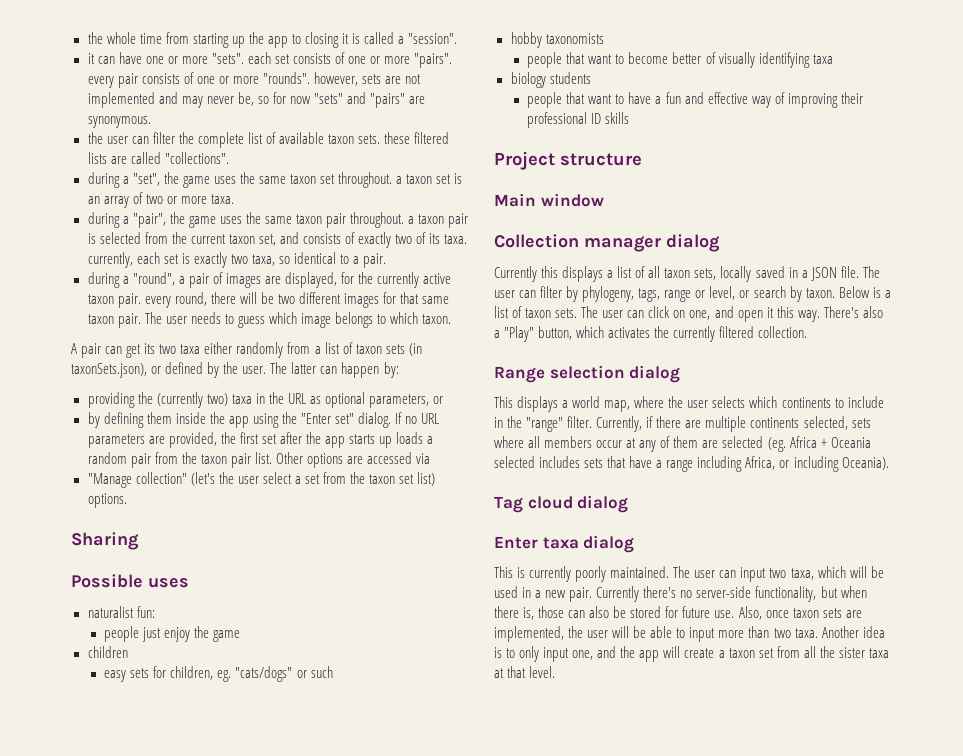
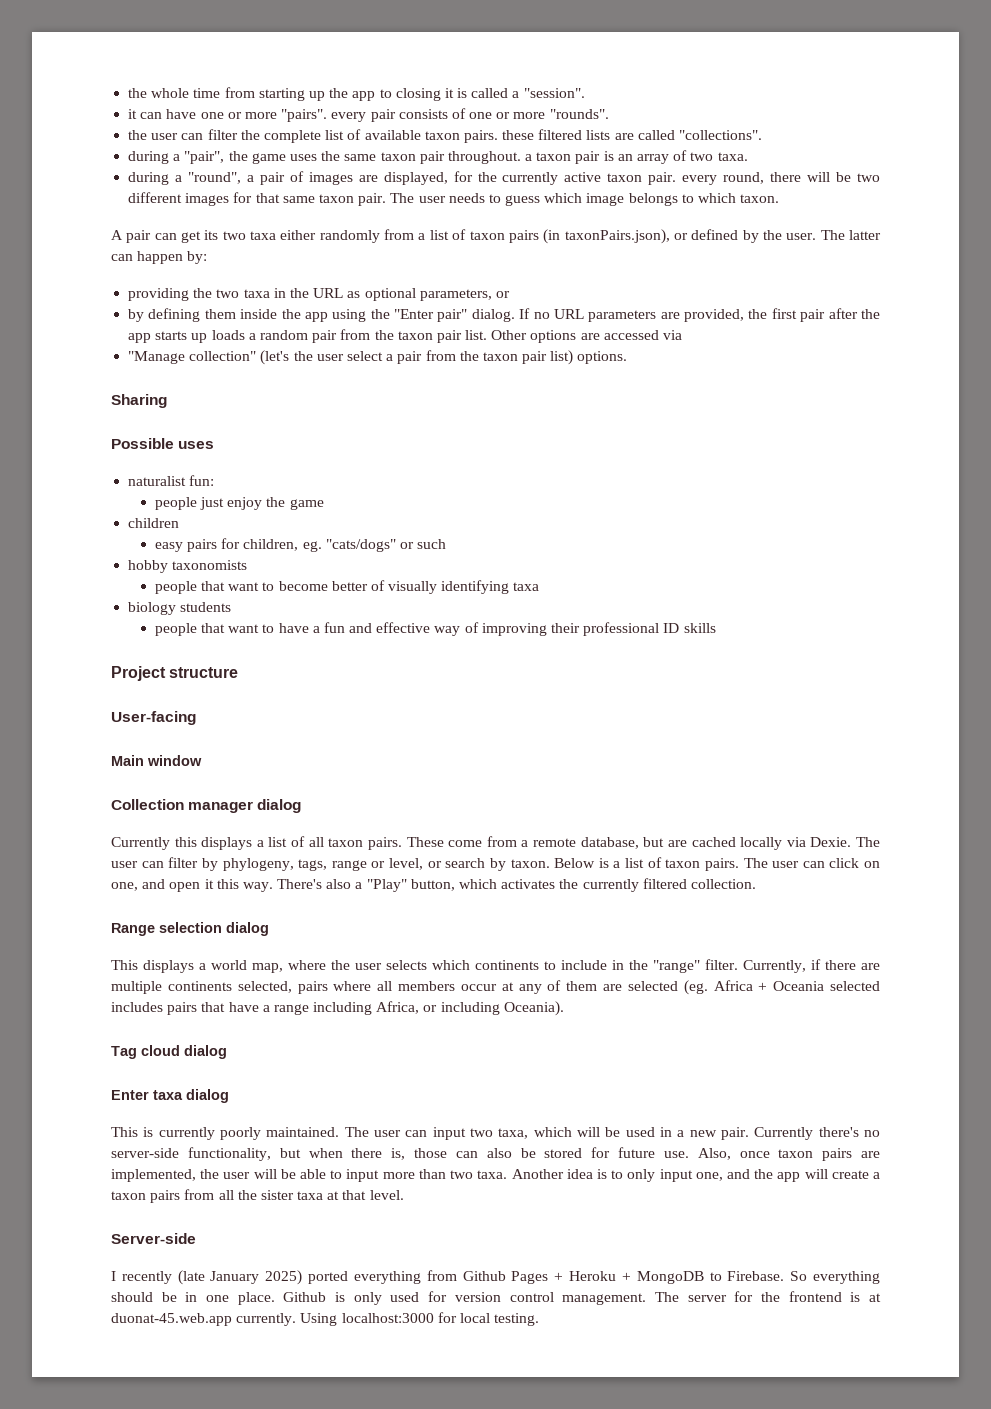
- it can have one or more "sets". each set consists of one or more "pairs". every pair consists of one or more "rounds". however, sets are not implemented and may never be, so for now "sets" and "pairs" are synonymous.
+ it can have one or more "pairs". every pair consists of one or more "rounds".
- the user can filter the complete list of available taxon sets. these filtered lists are called "collections".
+ the user can filter the complete list of available taxon pairs. these filtered lists are called "collections".
- during a "set", the game uses the same taxon set throughout. a taxon set is an array of two or more taxa.
- during a "pair", the game uses the same taxon pair throughout. a taxon pair is selected from the current taxon set, and consists of exactly two of its taxa. currently, each set is exactly two taxa, so identical to a pair.
+ during a "pair", the game uses the same taxon pair throughout. a taxon pair is an array of two taxa.
- A pair can get its two taxa either randomly from a list of taxon sets (in taxonSets.json), or defined by the user.
+ A pair can get its two taxa either randomly from a list of taxon pairs (in taxonPairs.json), or defined by the user.
- providing the (currently two) taxa in the URL as optional parameters, or
+ providing the two taxa in the URL as optional parameters, or
- by defining them inside the app using the "Enter set" dialog.
+ by defining them inside the app using the "Enter pair" dialog.
- If no URL parameters are provided, the first set after the app starts up loads a random pair from the taxon pair list.
+ If no URL parameters are provided, the first pair after the app starts up loads a random pair from the taxon pair list.
- "Manage collection" (let's the user select a set from the taxon set list) options.
+ "Manage collection" (let's the user select a pair from the taxon pair list) options.
- easy sets for children, eg. "cats/dogs" or such
+ easy pairs for children, eg. "cats/dogs" or such
+ User-facing
- Currently this displays a list of all taxon sets, locally saved in a JSON file.
+ Currently this displays a list of all taxon pairs. These come from a remote database, but are cached locally via Dexie.
- Below is a list of taxon sets.
+ Below is a list of taxon pairs.
- Currently, if there are multiple continents selected, sets where all members occur at any of them are selected (eg. Africa + Oceania selected includes sets that have a range including Africa, or including Oceania).
+ Currently, if there are multiple continents selected, pairs where all members occur at any of them are selected (eg. Africa + Oceania selected includes pairs that have a range including Africa, or including Oceania).
- Also, once taxon sets are implemented, the user will be able to input more than two taxa.
+ Also, once taxon pairs are implemented, the user will be able to input more than two taxa.
- Another idea is to only input one, and the app will create a taxon set from all the sister taxa at that level.
+ Another idea is to only input one, and the app will create a taxon pairs from all the sister taxa at that level.
+ Server-side
+ I recently (late January 2025) ported everything from Github Pages + Heroku + MongoDB to Firebase. So everything should be in one place. Github is only used for version control management. The server for the frontend is at duonat-45.web.app currently. Using localhost:3000 for local testing.

